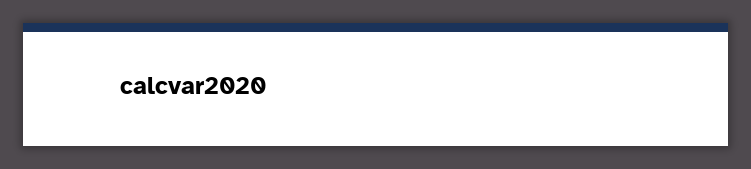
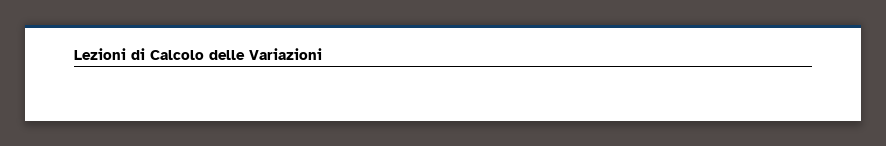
- calcvar2020
+ Lezioni di Calcolo delle Variazioni

